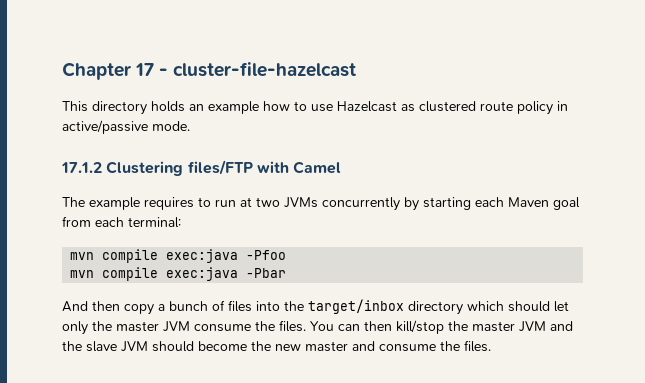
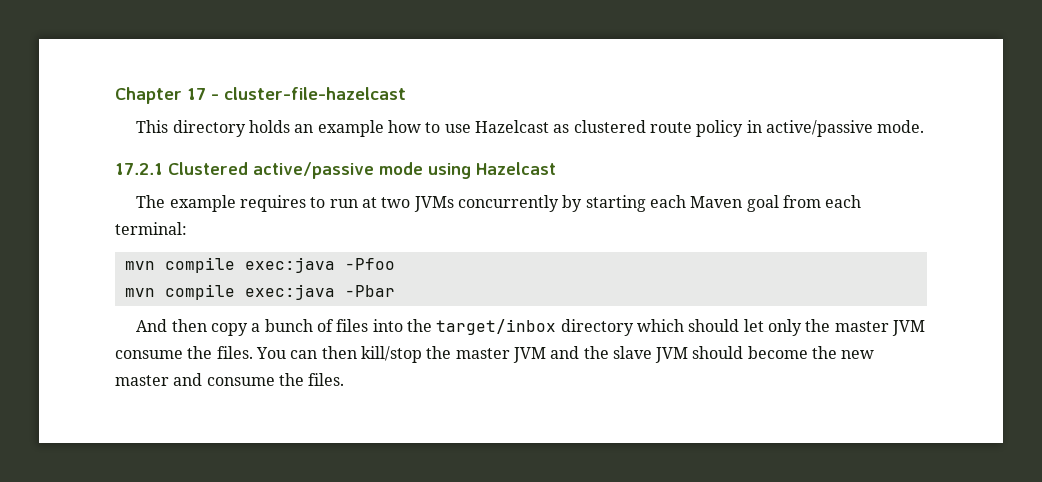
- 17.1.2 Clustering files/FTP with Camel
+ 17.2.1 Clustered active/passive mode using Hazelcast

